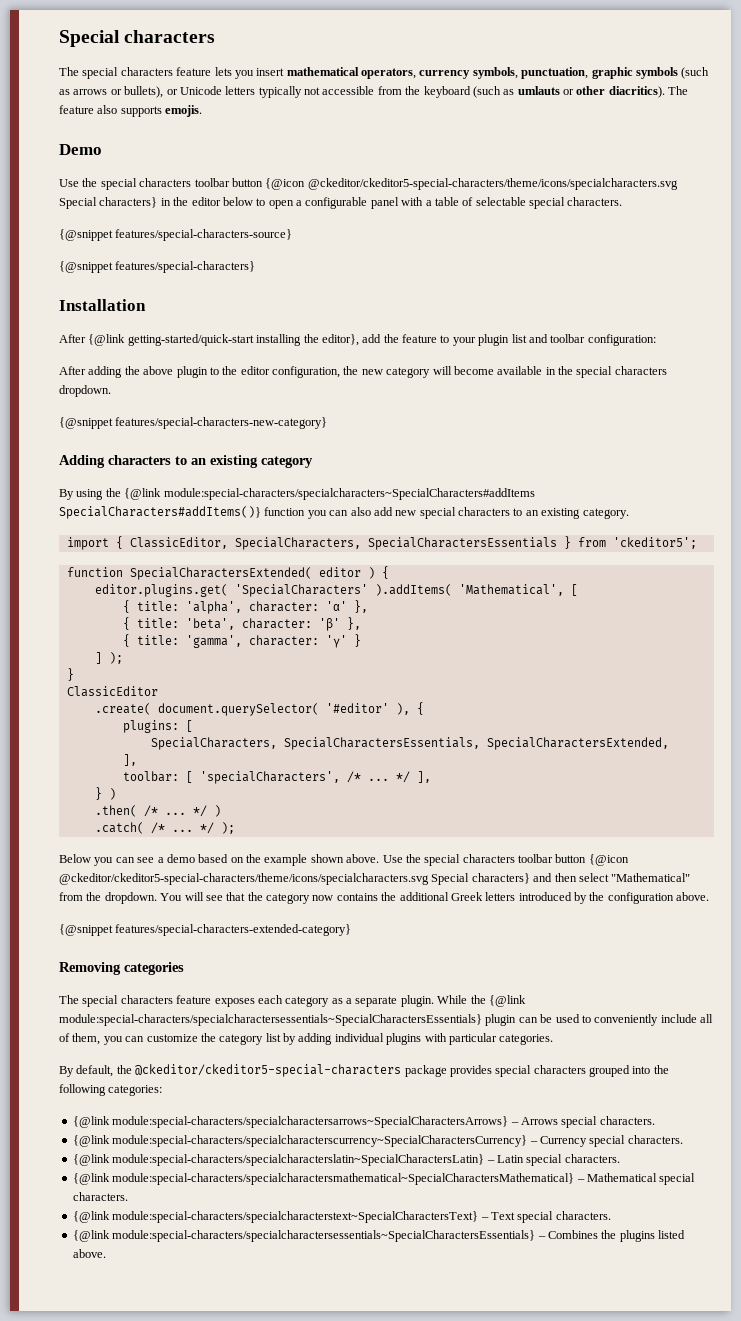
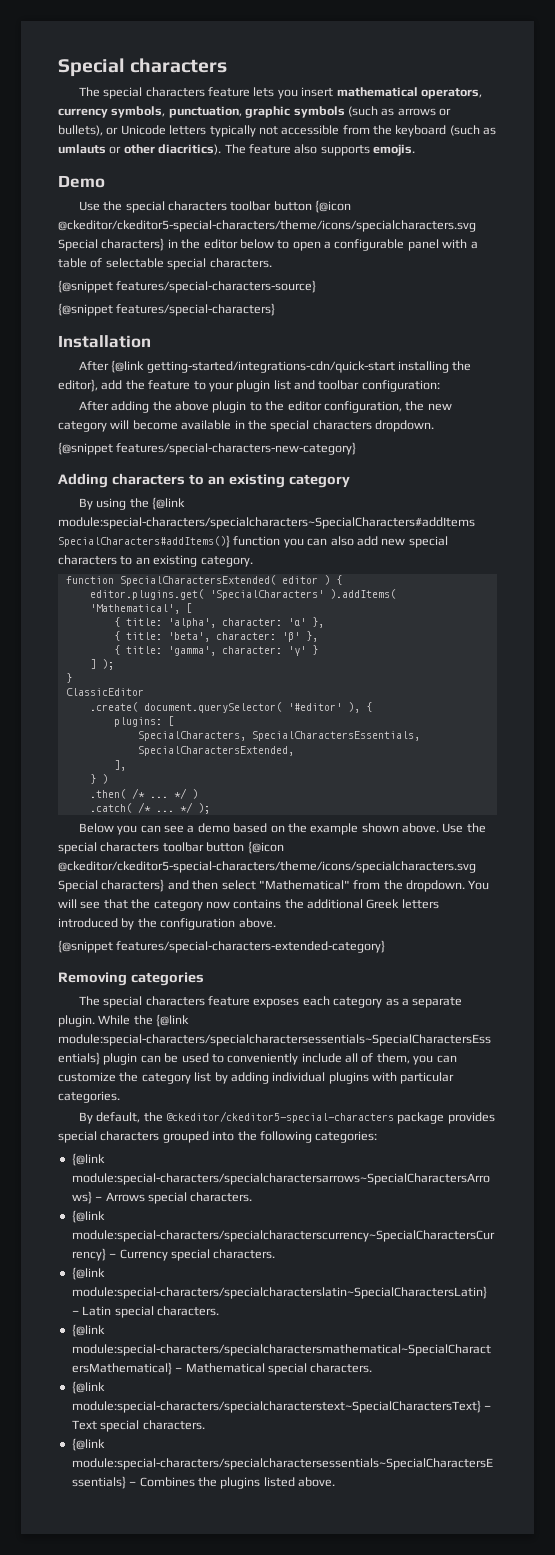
- After {@link getting-started/quick-start installing the editor}, add the feature to your plugin list and toolbar configuration:
+ After {@link getting-started/integrations-cdn/quick-start installing the editor}, add the feature to your plugin list and toolbar configuration:
- import { ClassicEditor, SpecialCharacters, SpecialCharactersEssentials } from 'ckeditor5';
- toolbar: [ 'specialCharacters', /* ... */ ],

